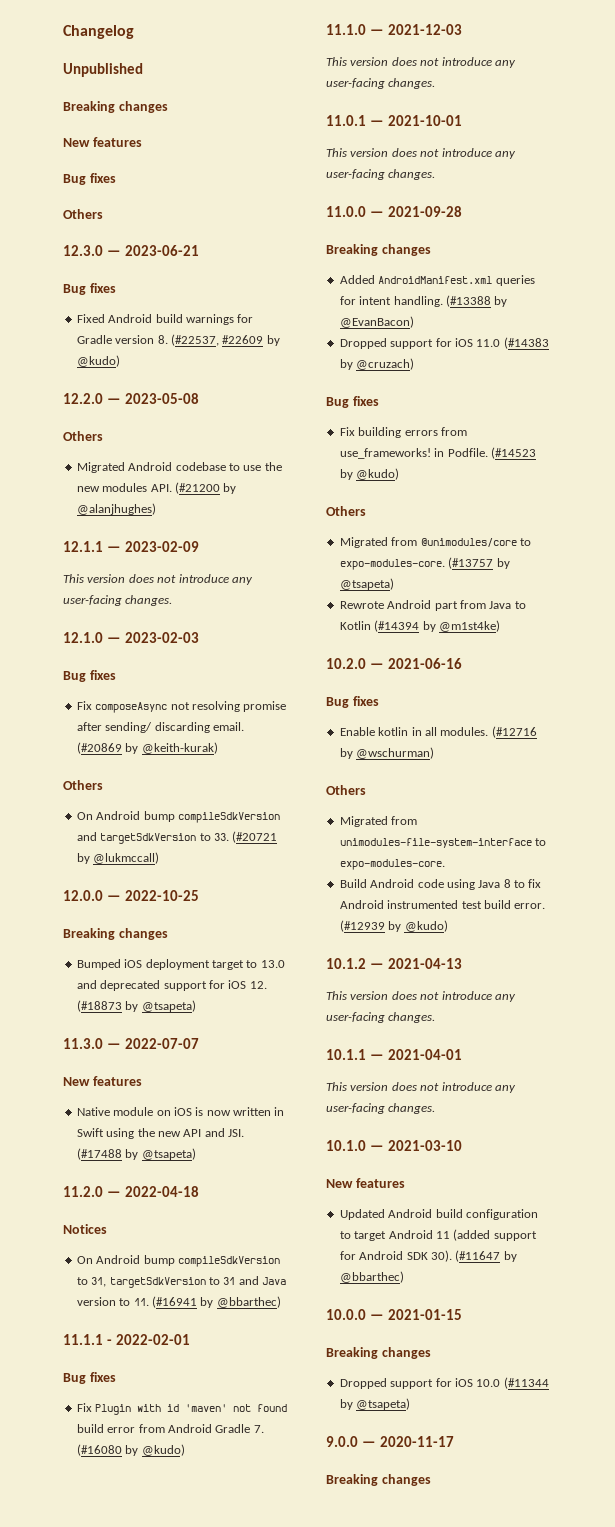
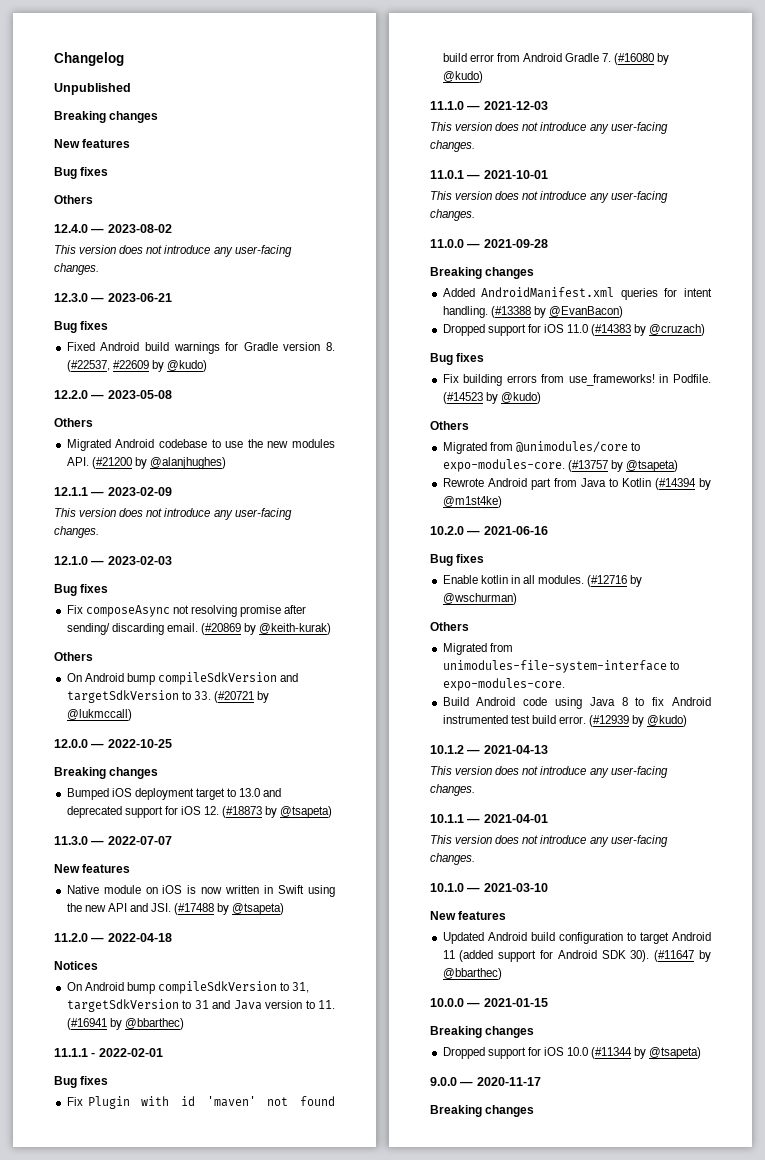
+ 12.4.0 — 2023-08-02
+ This version does not introduce any user-facing changes.

